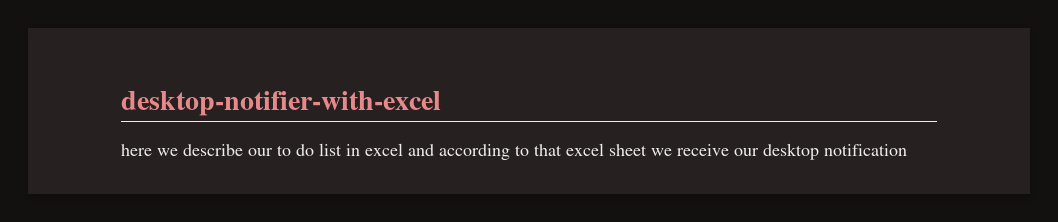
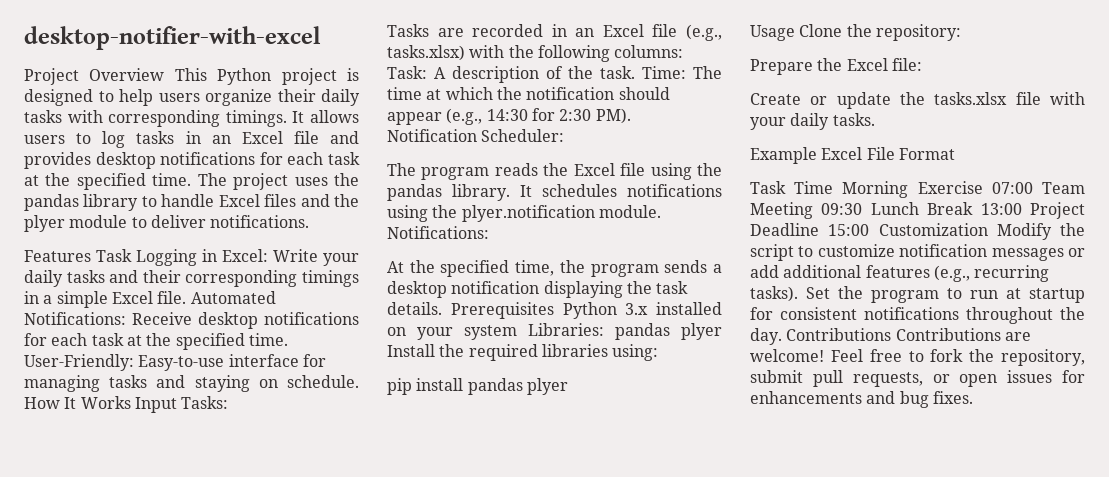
- here we describe our to do list in excel and according to that excel sheet we receive our desktop notification
+ Project Overview This Python project is designed to help users organize their daily tasks with corresponding timings. It allows users to log tasks in an Excel file and provides desktop notifications for each task at the specified time. The project uses the pandas library to handle Excel files and the plyer module to deliver notifications.
+ Features Task Logging in Excel: Write your daily tasks and their corresponding timings in a simple Excel file. Automated Notifications: Receive desktop notifications for each task at the specified time. User-Friendly: Easy-to-use interface for managing tasks and staying on schedule. How It Works Input Tasks:
+ Tasks are recorded in an Excel file (e.g., tasks.xlsx) with the following columns: Task: A description of the task. Time: The time at which the notification should appear (e.g., 14:30 for 2:30 PM). Notification Scheduler:
+ The program reads the Excel file using the pandas library. It schedules notifications using the plyer.notification module. Notifications:
+ At the specified time, the program sends a desktop notification displaying the task details. Prerequisites Python 3.x installed on your system Libraries: pandas plyer Install the required libraries using:
+ pip install pandas plyer
+ Usage Clone the repository:
+ Prepare the Excel file:
+ Create or update the tasks.xlsx file with your daily tasks.
+ Example Excel File Format
+ Task Time Morning Exercise 07:00 Team Meeting 09:30 Lunch Break 13:00 Project Deadline 15:00 Customization Modify the script to customize notification messages or add additional features (e.g., recurring tasks). Set the program to run at startup for consistent notifications throughout the day. Contributions Contributions are welcome! Feel free to fork the repository, submit pull requests, or open issues for enhancements and bug fixes.

